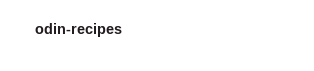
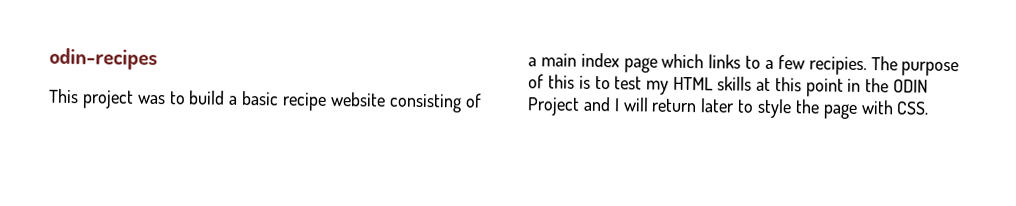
+ This project was to build a basic recipe website consisting of a main index page which links to a few recipies. The purpose of this is to test my HTML skills at this point in the ODIN Project and I will return later to style the page with CSS.

